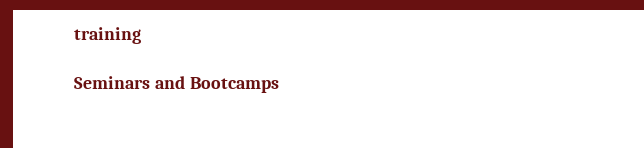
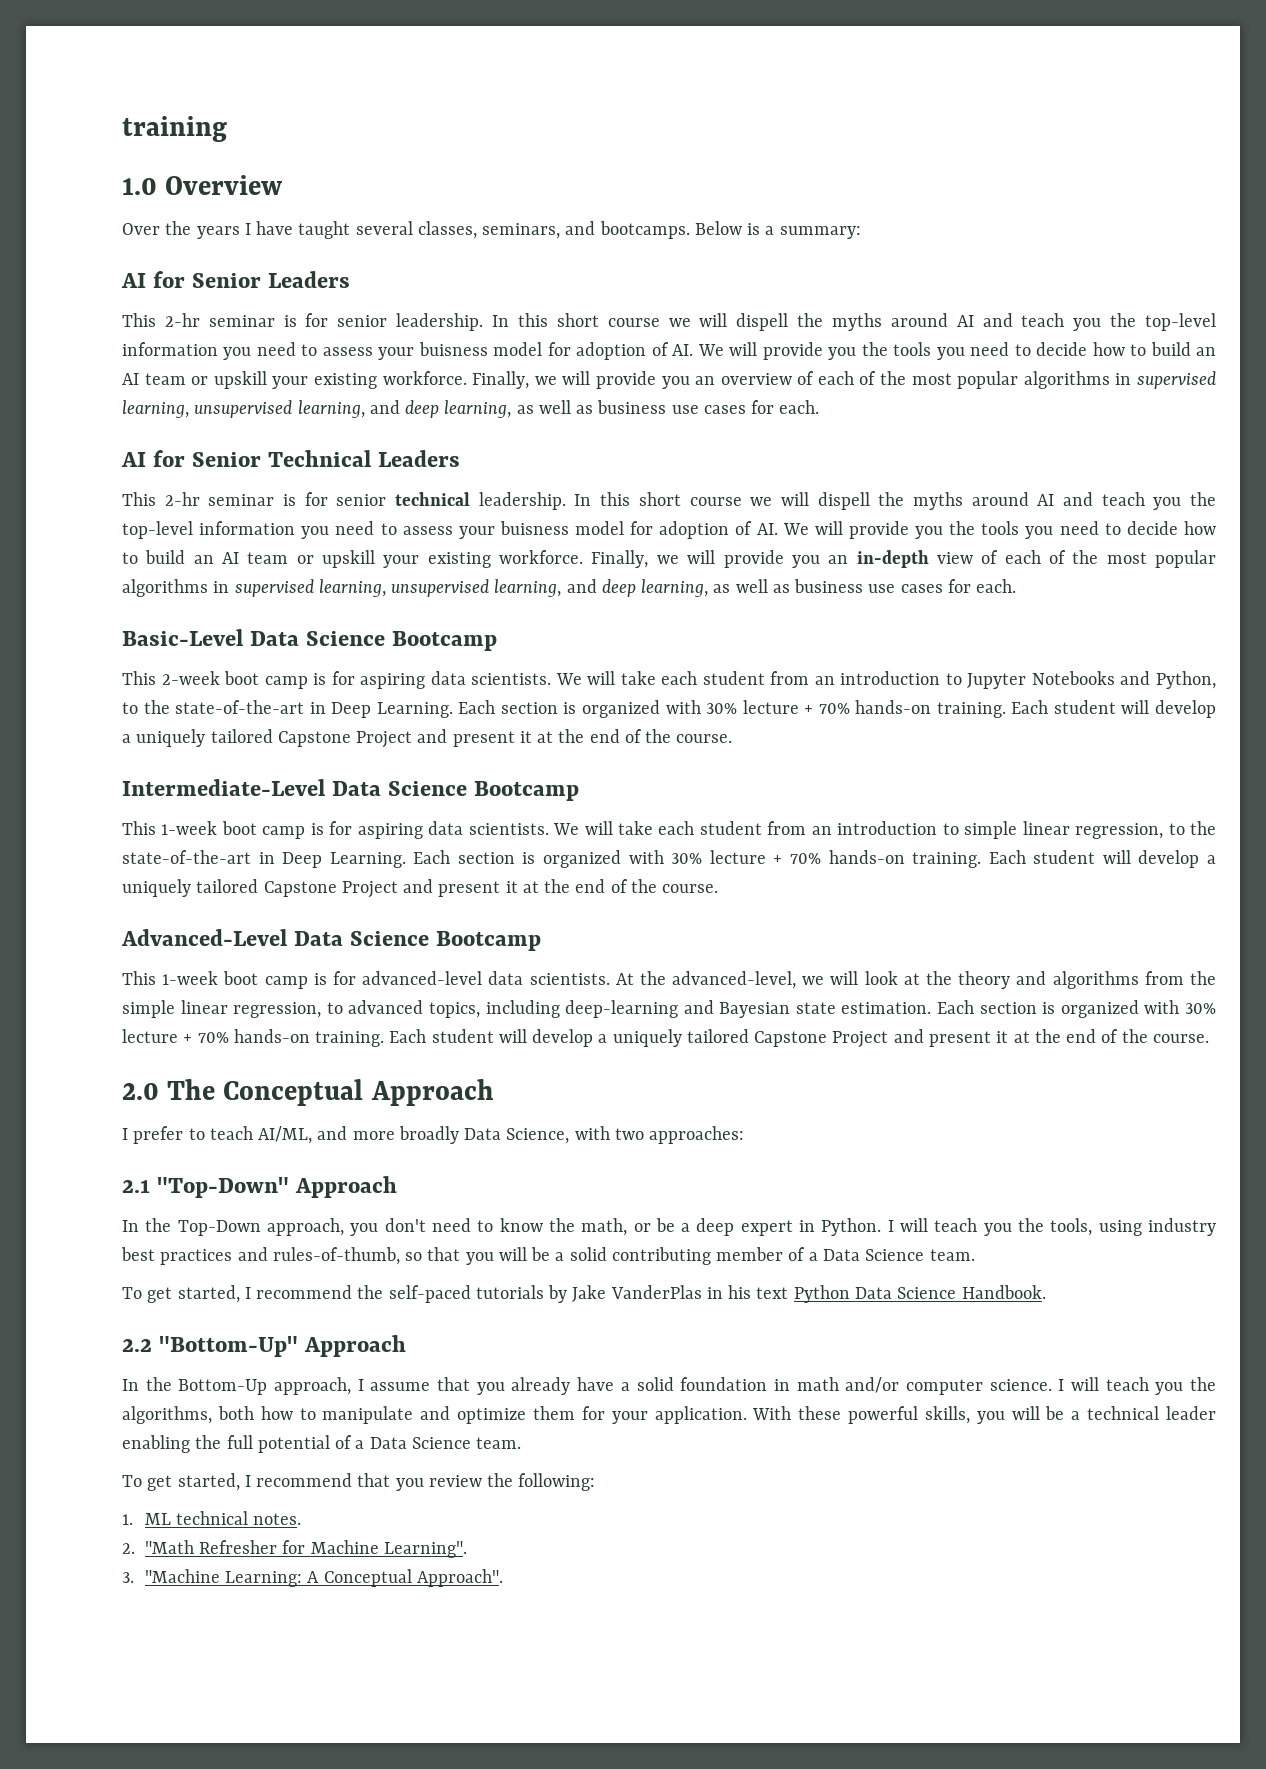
- Seminars and Bootcamps
+ 1.0 Overview
+ Over the years I have taught several classes, seminars, and bootcamps. Below is a summary:
+ AI for Senior Leaders
+ This 2-hr seminar is for senior leadership. In this short course we will dispell the myths around AI and teach you the top-level information you need to assess your buisness model for adoption of AI. We will provide you the tools you need to decide how to build an AI team or upskill your existing workforce. Finally, we will provide you an overview of each of the most popular algorithms in supervised learning, unsupervised learning, and deep learning, as well as business use cases for each.
+ AI for Senior Technical Leaders
+ This 2-hr seminar is for senior technical leadership. In this short course we will dispell the myths around AI and teach you the top-level information you need to assess your buisness model for adoption of AI. We will provide you the tools you need to decide how to build an AI team or upskill your existing workforce. Finally, we will provide you an in-depth view of each of the most popular algorithms in supervised learning, unsupervised learning, and deep learning, as well as business use cases for each.
+ Basic-Level Data Science Bootcamp
+ This 2-week boot camp is for aspiring data scientists. We will take each student from an introduction to Jupyter Notebooks and Python, to the state-of-the-art in Deep Learning. Each section is organized with 30% lecture + 70% hands-on training. Each student will develop a uniquely tailored Capstone Project and present it at the end of the course.
+ Intermediate-Level Data Science Bootcamp
+ This 1-week boot camp is for aspiring data scientists. We will take each student from an introduction to simple linear regression, to the state-of-the-art in Deep Learning. Each section is organized with 30% lecture + 70% hands-on training. Each student will develop a uniquely tailored Capstone Project and present it at the end of the course.
+ Advanced-Level Data Science Bootcamp
+ This 1-week boot camp is for advanced-level data scientists. At the advanced-level, we will look at the theory and algorithms from the simple linear regression, to advanced topics, including deep-learning and Bayesian state estimation. Each section is organized with 30% lecture + 70% hands-on training. Each student will develop a uniquely tailored Capstone Project and present it at the end of the course.
+ 2.0 The Conceptual Approach
+ I prefer to teach AI/ML, and more broadly Data Science, with two approaches:
+ 2.1 "Top-Down" Approach
+ In the Top-Down approach, you don't need to know the math, or be a deep expert in Python. I will teach you the tools, using industry best practices and rules-of-thumb, so that you will be a solid contributing member of a Data Science team.
+ To get started, I recommend the self-paced tutorials by Jake VanderPlas in his text Python Data Science Handbook.
+ 2.2 "Bottom-Up" Approach
+ In the Bottom-Up approach, I assume that you already have a solid foundation in math and/or computer science. I will teach you the algorithms, both how to manipulate and optimize them for your application. With these powerful skills, you will be a technical leader enabling the full potential of a Data Science team.
+ To get started, I recommend that you review the following:
+ 1. ML technical notes.
+ 2. "Math Refresher for Machine Learning".
+ 3. "Machine Learning: A Conceptual Approach".

